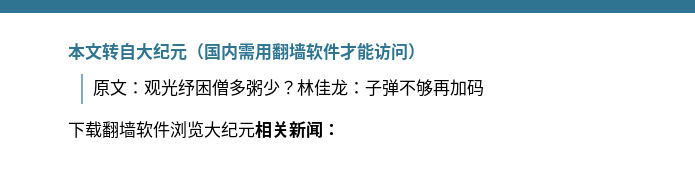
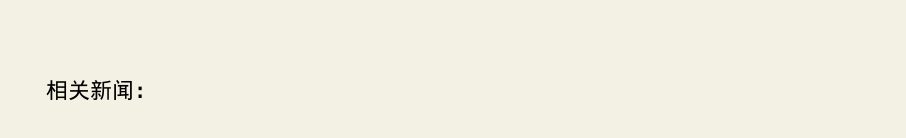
- 本文转自大纪元（国内需用翻墙软件才能访问）
- 原文：观光纾困僧多粥少？林佳龙：子弹不够再加码
- 下载翻墙软件浏览大纪元相关新闻：
+ 相关新闻：

